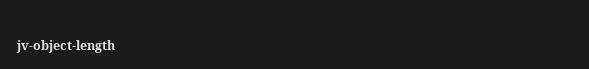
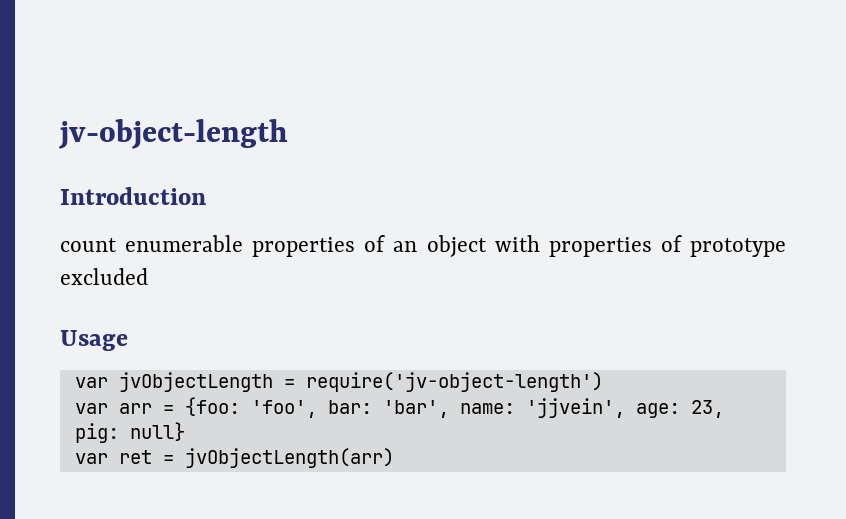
+ Introduction
+ count enumerable properties of an object with properties of prototype excluded
+ Usage
+ var jvObjectLength = require('jv-object-length')
+ var arr = {foo: 'foo', bar: 'bar', name: 'jjvein', age: 23, pig: null}
+ var ret = jvObjectLength(arr)

